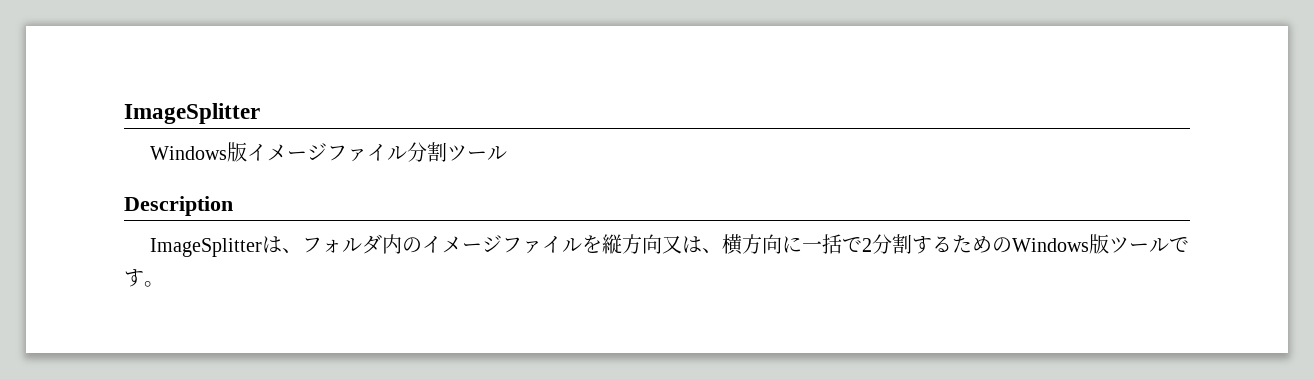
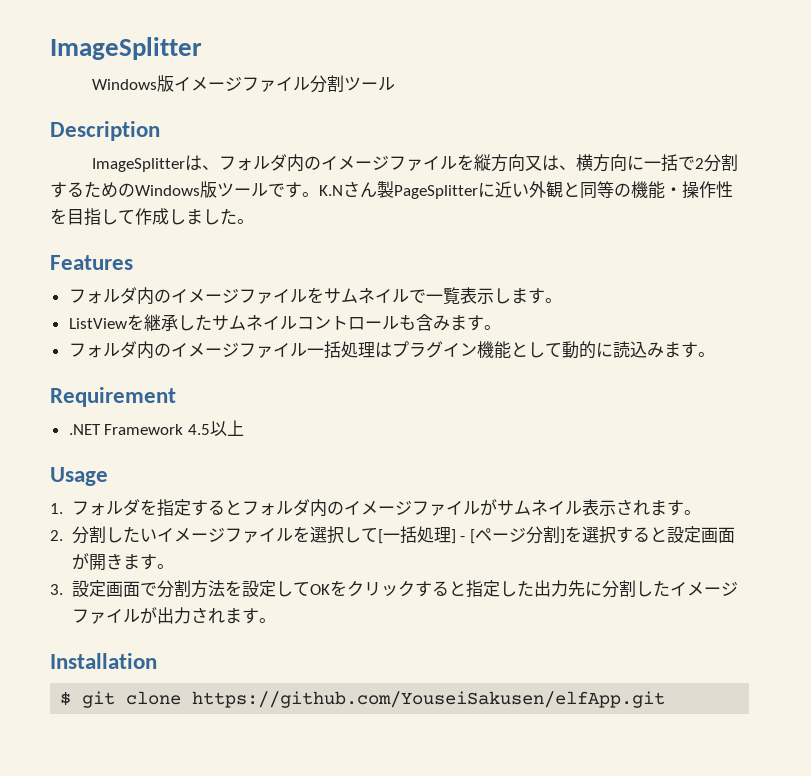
+ K.Nさん製PageSplitterに近い外観と同等の機能・操作性を目指して作成しました。
+ Features
+ フォルダ内のイメージファイルをサムネイルで一覧表示します。
+ ListViewを継承したサムネイルコントロールも含みます。
+ フォルダ内のイメージファイル一括処理はプラグイン機能として動的に読込みます。
+ Requirement
+ .NET Framework 4.5以上
+ Usage
+ 1.フォルダを指定するとフォルダ内のイメージファイルがサムネイル表示されます。
+ 2.分割したいイメージファイルを選択して[一括処理] - [ページ分割]を選択すると設定画面が開きます。
+ 3.設定画面で分割方法を設定してOKをクリックすると指定した出力先に分割したイメージファイルが出力されます。
+ Installation
+ $ git clone https://github.com/YouseiSakusen/elfApp.git

